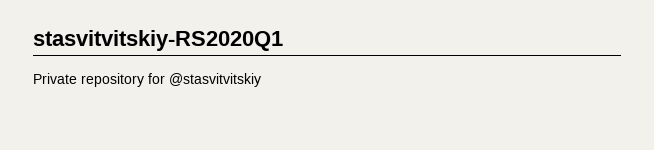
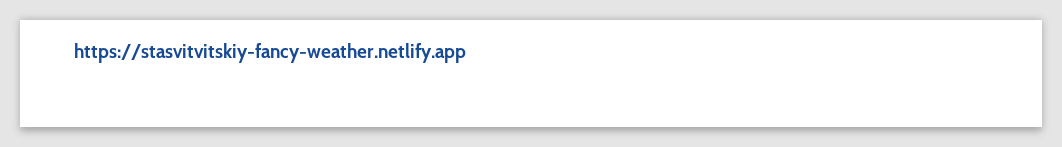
- stasvitvitskiy-RS2020Q1
- Private repository for @stasvitvitskiy
+ https://stasvitvitskiy-fancy-weather.netlify.app

